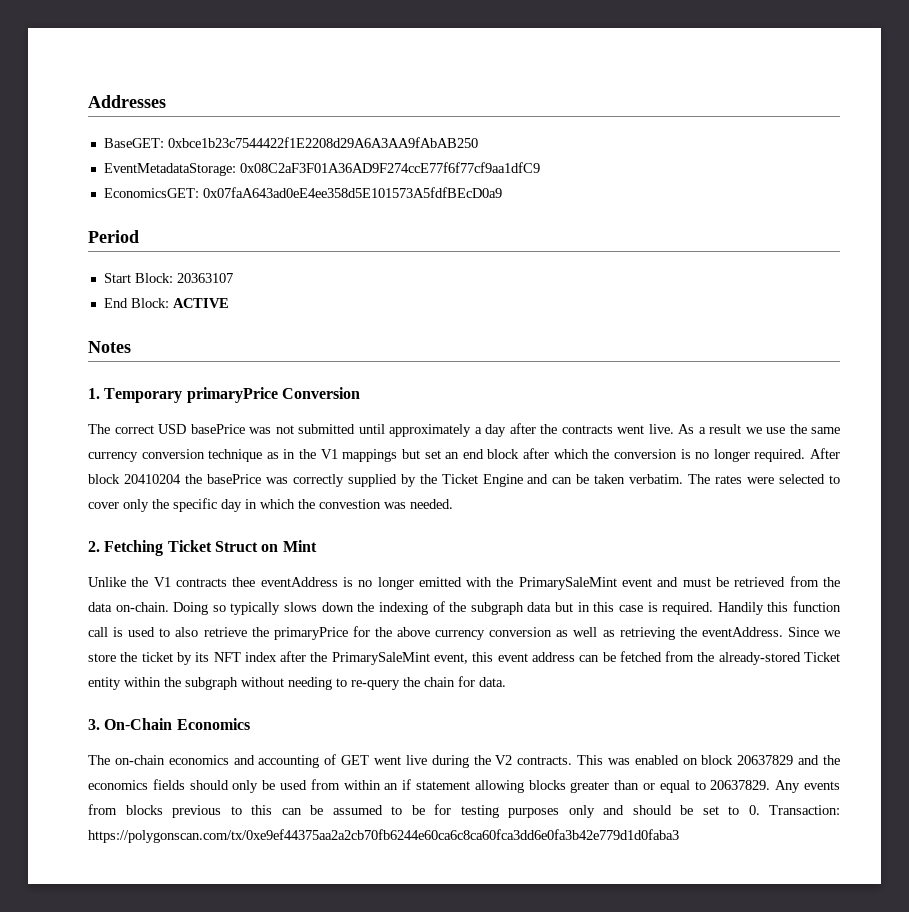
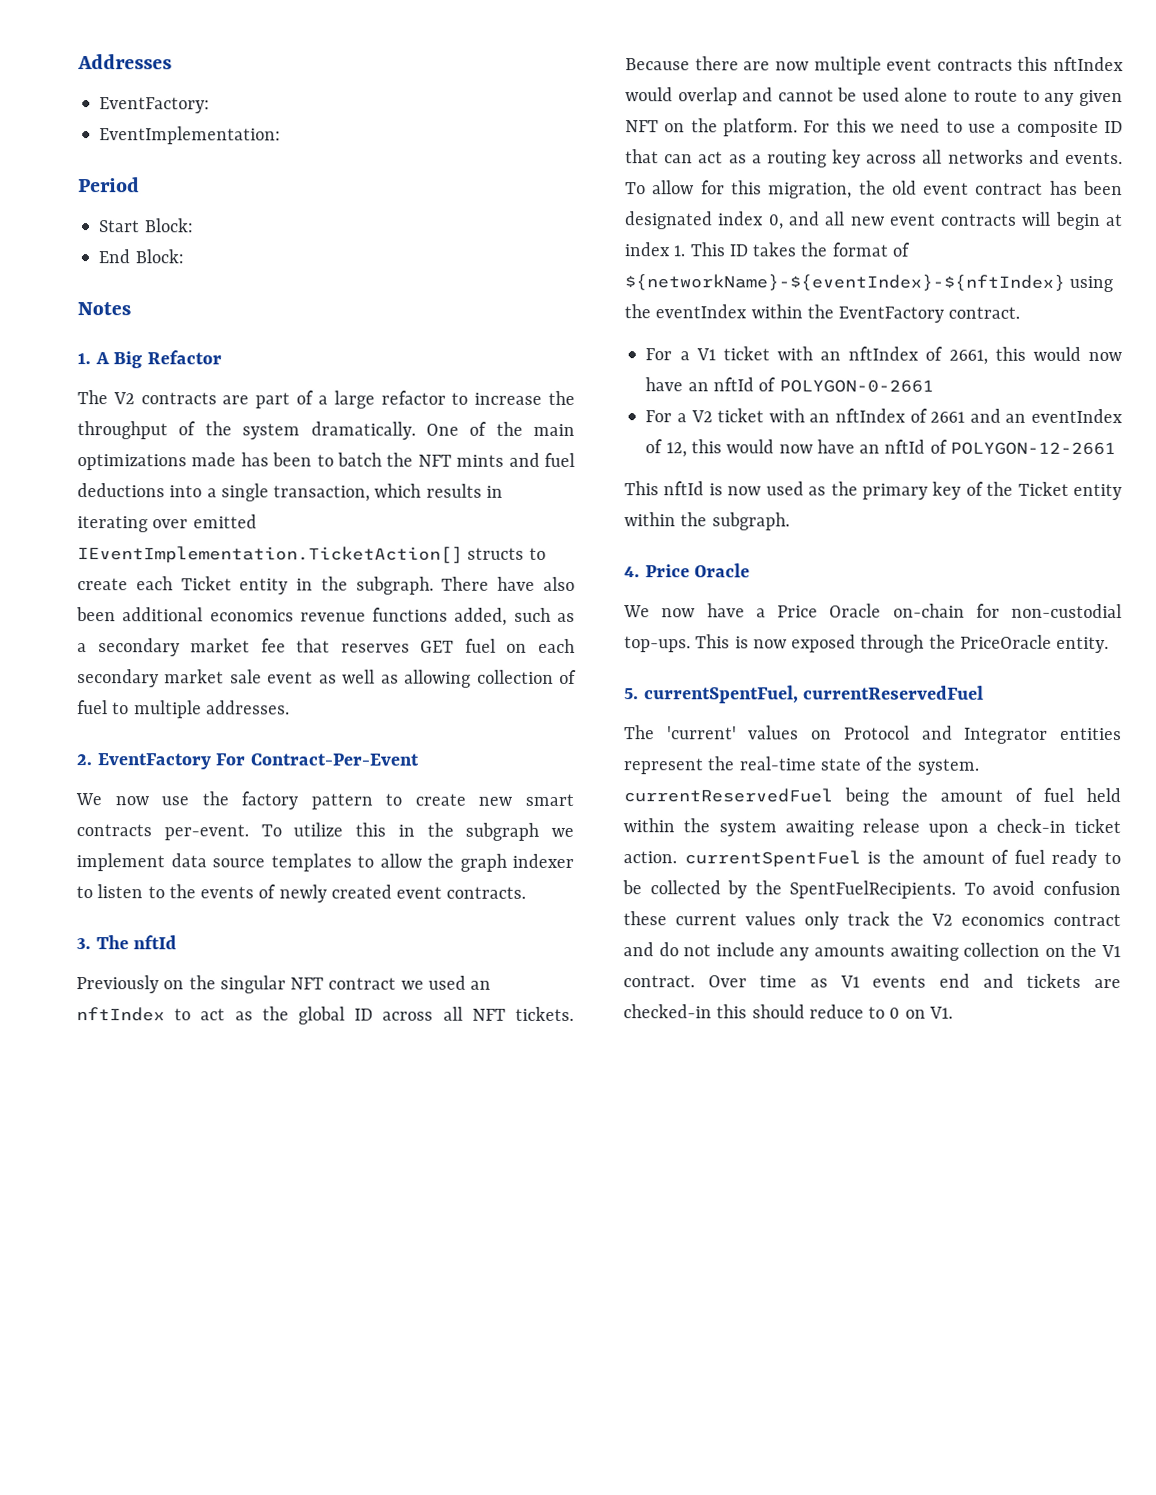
- BaseGET: 0xbce1b23c7544422f1E2208d29A6A3AA9fAbAB250
- EventMetadataStorage: 0x08C2aF3F01A36AD9F274ccE77f6f77cf9aa1dfC9
- EconomicsGET: 0x07faA643ad0eE4ee358d5E101573A5fdfBEcD0a9
+ EventFactory:
+ EventImplementation:
- Start Block: 20363107
+ Start Block:
- End Block: ACTIVE
+ End Block:
- 1. Temporary primaryPrice Conversion
- The correct USD basePrice was not submitted until approximately a day after the contracts went live. As a result we use the same currency conversion technique as in the V1 mappings but set an end block after which the conversion is no longer required. After block 20410204 the basePrice was correctly supplied by the Ticket Engine and can be taken verbatim. The rates were selected to cover only the specific day in which the convestion was needed.
- 2. Fetching Ticket Struct on Mint
- Unlike the V1 contracts thee eventAddress is no longer emitted with the PrimarySaleMint event and must be retrieved from the data on-chain. Doing so typically slows down the indexing of the subgraph data but in this case is required. Handily this function call is used to also retrieve the primaryPrice for the above currency conversion as well as retrieving the eventAddress. Since we store the ticket by its NFT index after the PrimarySaleMint event, this event address can be fetched from the already-stored Ticket entity within the subgraph without needing to re-query the chain for data.
- 3. On-Chain Economics
- The on-chain economics and accounting of GET went live during the V2 contracts. This was enabled on block 20637829 and the economics fields should only be used from within an if statement allowing blocks greater than or equal to 20637829. Any events from blocks previous to this can be assumed to be for testing purposes only and should be set to 0. Transaction: https://polygonscan.com/tx/0xe9ef44375aa2a2cb70fb6244e60ca6c8ca60fca3dd6e0fa3b42e779d1d0faba3
+ 1. A Big Refactor
+ The V2 contracts are part of a large refactor to increase the throughput of the system dramatically. One of the main optimizations made has been to batch the NFT mints and fuel deductions into a single transaction, which results in iterating over emitted IEventImplementation.TicketAction[] structs to create each Ticket entity in the subgraph. There have also been additional economics revenue functions added, such as a secondary market fee that reserves GET fuel on each secondary market sale event as well as allowing collection of fuel to multiple addresses.
+ 2. EventFactory For Contract-Per-Event
+ We now use the factory pattern to create new smart contracts per-event. To utilize this in the subgraph we implement data source templates to allow the graph indexer to listen to the events of newly created event contracts.
+ 3. The nftId
+ Previously on the singular NFT contract we used an nftIndex to act as the global ID across all NFT tickets. Because there are now multiple event contracts this nftIndex would overlap and cannot be used alone to route to any given NFT on the platform. For this we need to use a composite ID that can act as a routing key across all networks and events. To allow for this migration, the old event contract has been designated index 0, and all new event contracts will begin at index 1. This ID takes the format of ${networkName}-${eventIndex}-${nftIndex} using the eventIndex within the EventFactory contract.
+ For a V1 ticket with an nftIndex of 2661, this would now have an nftId of POLYGON-0-2661
+ For a V2 ticket with an nftIndex of 2661 and an eventIndex of 12, this would now have an nftId of POLYGON-12-2661
+ This nftId is now used as the primary key of the Ticket entity within the subgraph.
+ 4. Price Oracle
+ We now have a Price Oracle on-chain for non-custodial top-ups. This is now exposed through the PriceOracle entity.
+ 5. currentSpentFuel, currentReservedFuel
+ The 'current' values on Protocol and Integrator entities represent the real-time state of the system. currentReservedFuel being the amount of fuel held within the system awaiting release upon a check-in ticket action. currentSpentFuel is the amount of fuel ready to be collected by the SpentFuelRecipients. To avoid confusion these current values only track the V2 economics contract and do not include any amounts awaiting collection on the V1 contract. Over time as V1 events end and tickets are checked-in this should reduce to 0 on V1.

